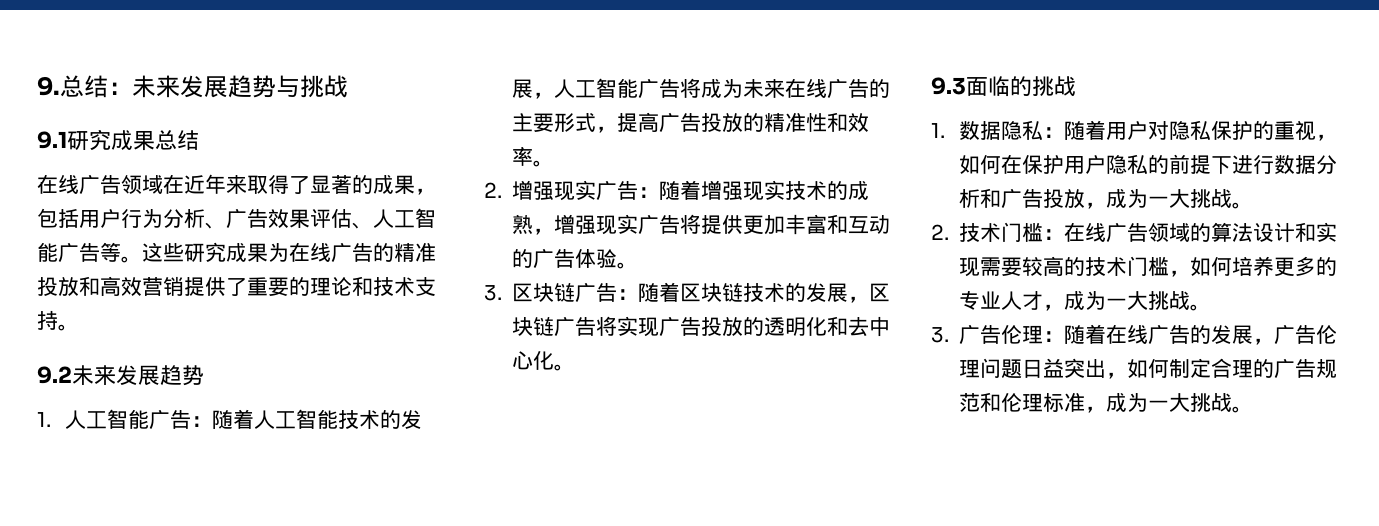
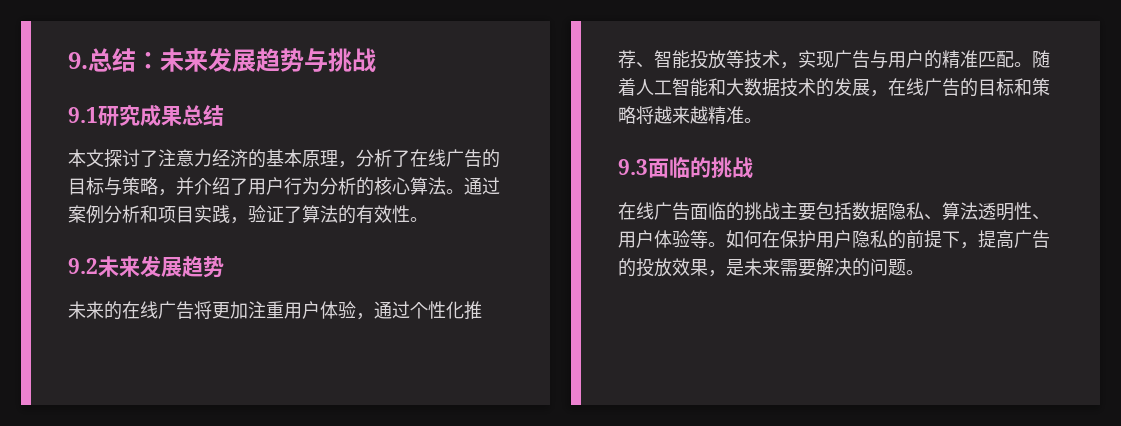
- 在线广告领域在近年来取得了显著的成果，包括用户行为分析、广告效果评估、人工智能广告等。这些研究成果为在线广告的精准投放和高效营销提供了重要的理论和技术支持。
+ 本文探讨了注意力经济的基本原理，分析了在线广告的目标与策略，并介绍了用户行为分析的核心算法。通过案例分析和项目实践，验证了算法的有效性。
- 1.人工智能广告：随着人工智能技术的发展，人工智能广告将成为未来在线广告的主要形式，提高广告投放的精准性和效率。
- 2.增强现实广告：随着增强现实技术的成熟，增强现实广告将提供更加丰富和互动的广告体验。
- 3.区块链广告：随着区块链技术的发展，区块链广告将实现广告投放的透明化和去中心化。
+ 未来的在线广告将更加注重用户体验，通过个性化推荐、智能投放等技术，实现广告与用户的精准匹配。随着人工智能和大数据技术的发展，在线广告的目标和策略将越来越精准。
  9.3面临的挑战
- 1.数据隐私：随着用户对隐私保护的重视，如何在保护用户隐私的前提下进行数据分析和广告投放，成为一大挑战。
- 2.技术门槛：在线广告领域的算法设计和实现需要较高的技术门槛，如何培养更多的专业人才，成为一大挑战。
- 3.广告伦理：随着在线广告的发展，广告伦理问题日益突出，如何制定合理的广告规范和伦理标准，成为一大挑战。
+ 在线广告面临的挑战主要包括数据隐私、算法透明性、用户体验等。如何在保护用户隐私的前提下，提高广告的投放效果，是未来需要解决的问题。

